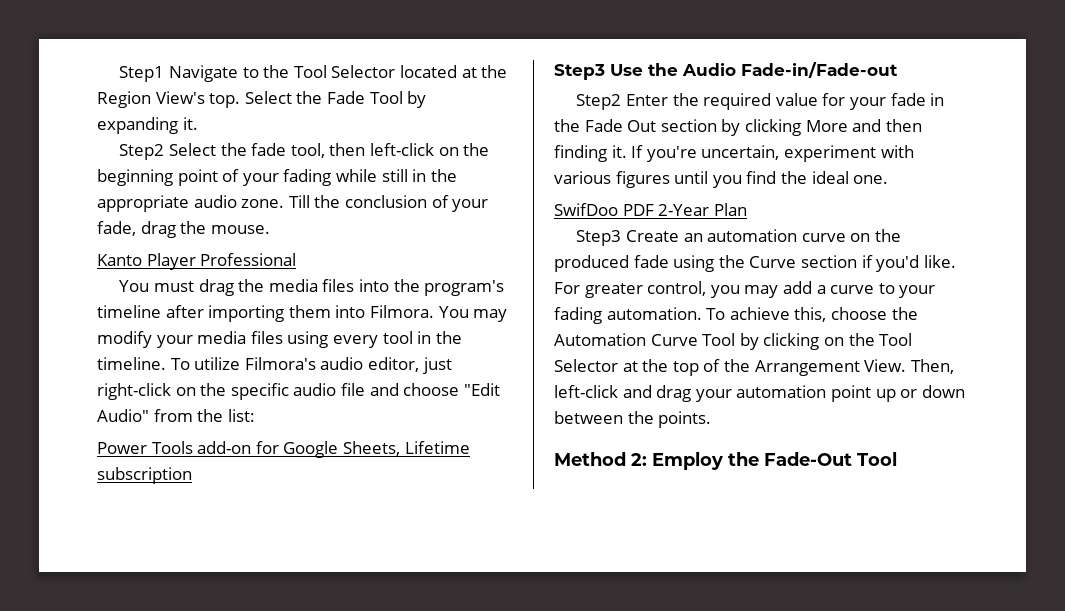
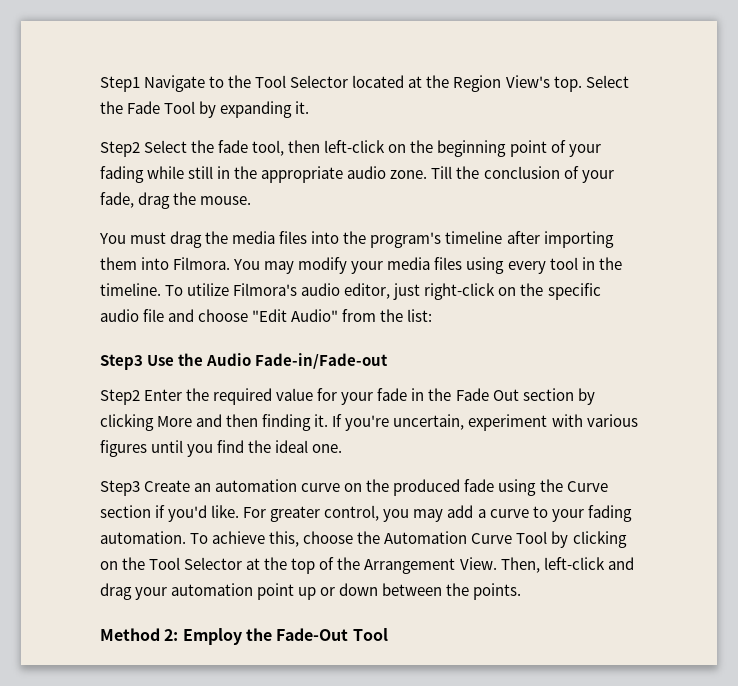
- Kanto Player Professional
- Power Tools add-on for Google Sheets, Lifetime subscription
- SwifDoo PDF 2-Year Plan

